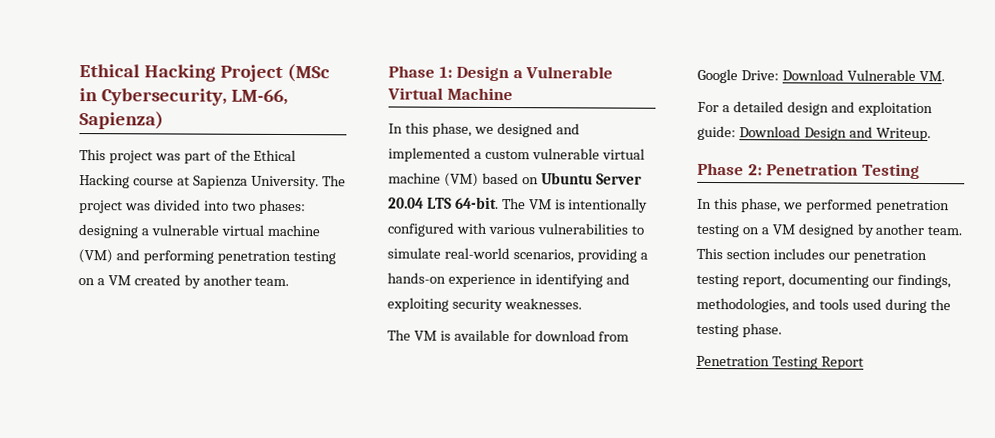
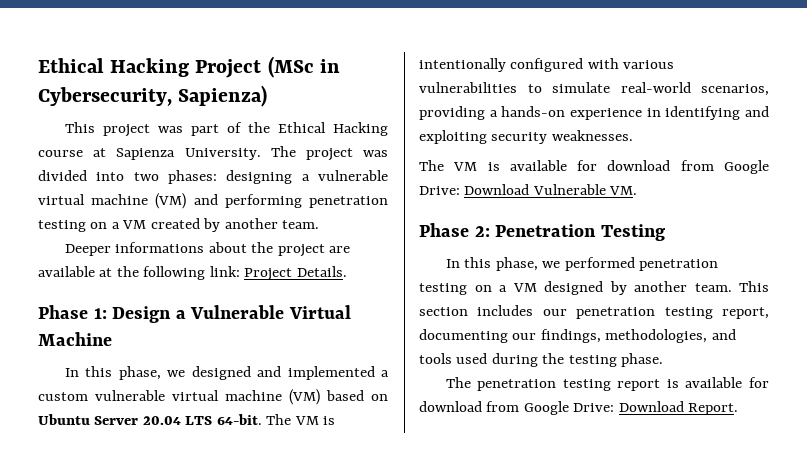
- Ethical Hacking Project (MSc in Cybersecurity, LM-66, Sapienza)
+ Ethical Hacking Project (MSc in Cybersecurity, Sapienza)
+ Deeper informations about the project are available at the following link: Project Details.
- For a detailed design and exploitation guide: Download Design and Writeup.
- Penetration Testing Report
+ The penetration testing report is available for download from Google Drive: Download Report.

